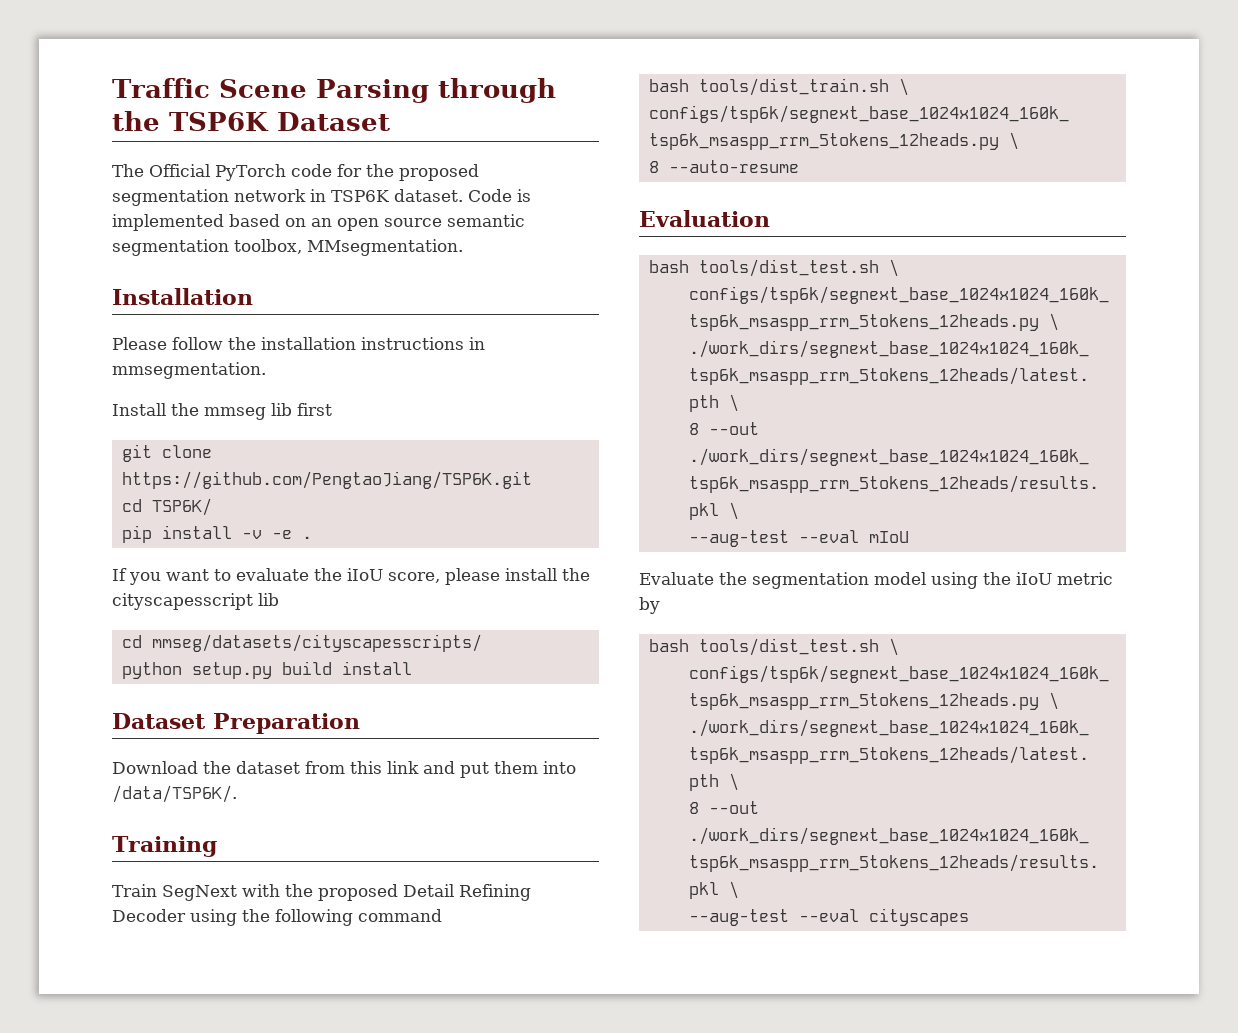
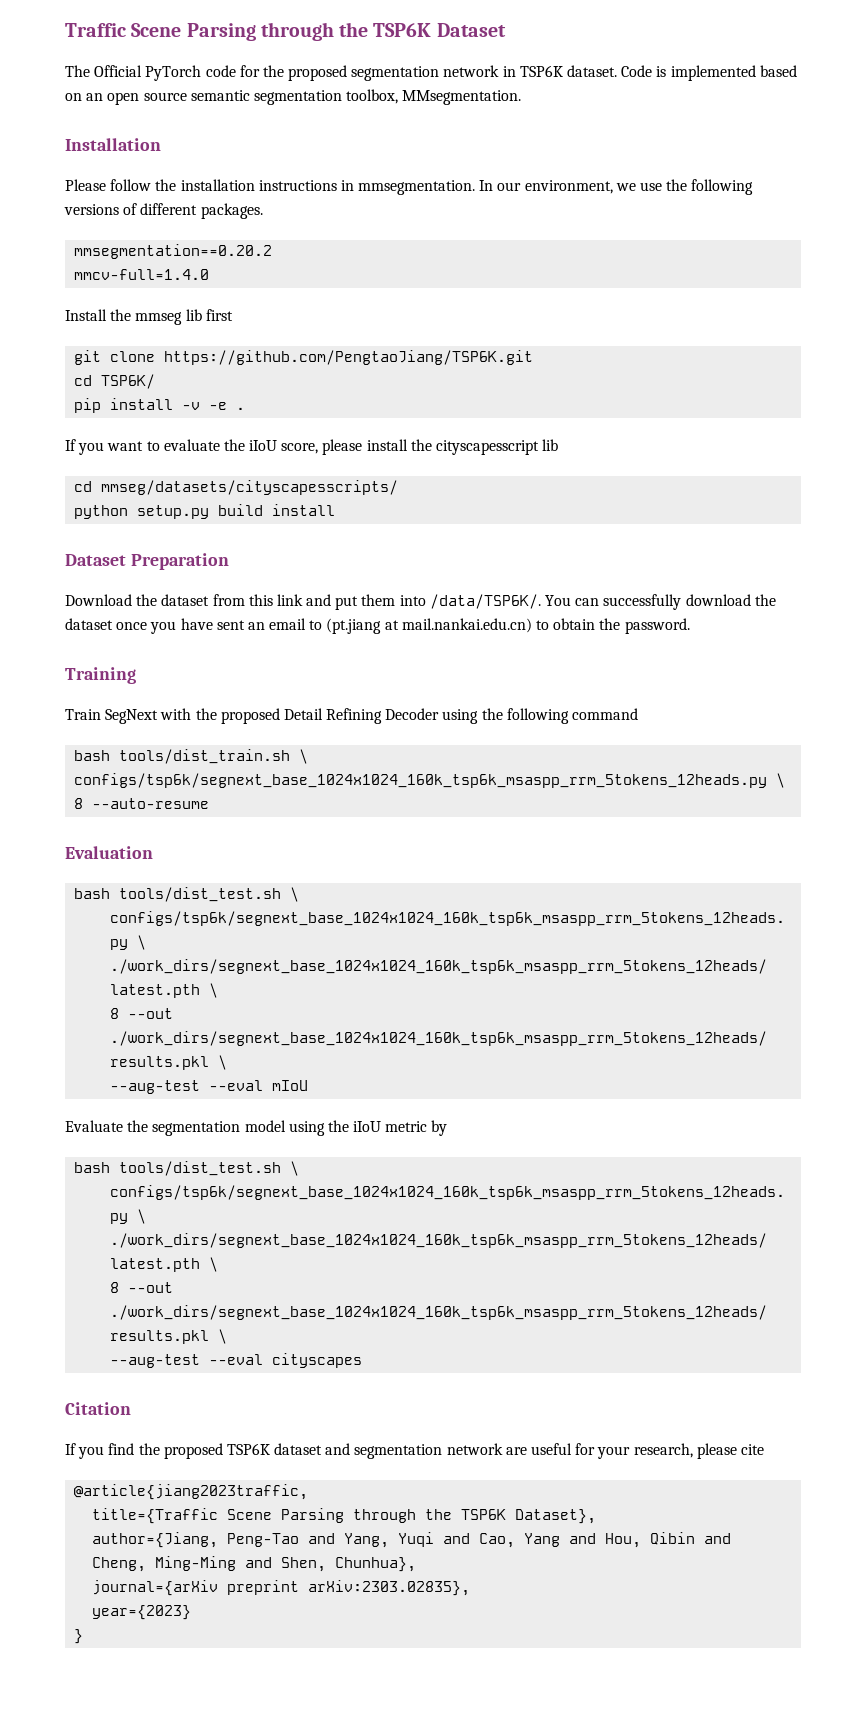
+ In our environment, we use the following versions of different packages.
+ mmsegmentation==0.20.2
+ mmcv-full=1.4.0
+ You can successfully download the dataset once you have sent an email to (pt.jiang at mail.nankai.edu.cn) to obtain the password.
+ Citation
+ If you find the proposed TSP6K dataset and segmentation network are useful for your research, please cite
+ @article{jiang2023traffic,
+ title={Traffic Scene Parsing through the TSP6K Dataset},
+ author={Jiang, Peng-Tao and Yang, Yuqi and Cao, Yang and Hou, Qibin and Cheng, Ming-Ming and Shen, Chunhua},
+ journal={arXiv preprint arXiv:2303.02835},
+ year={2023}
+ }

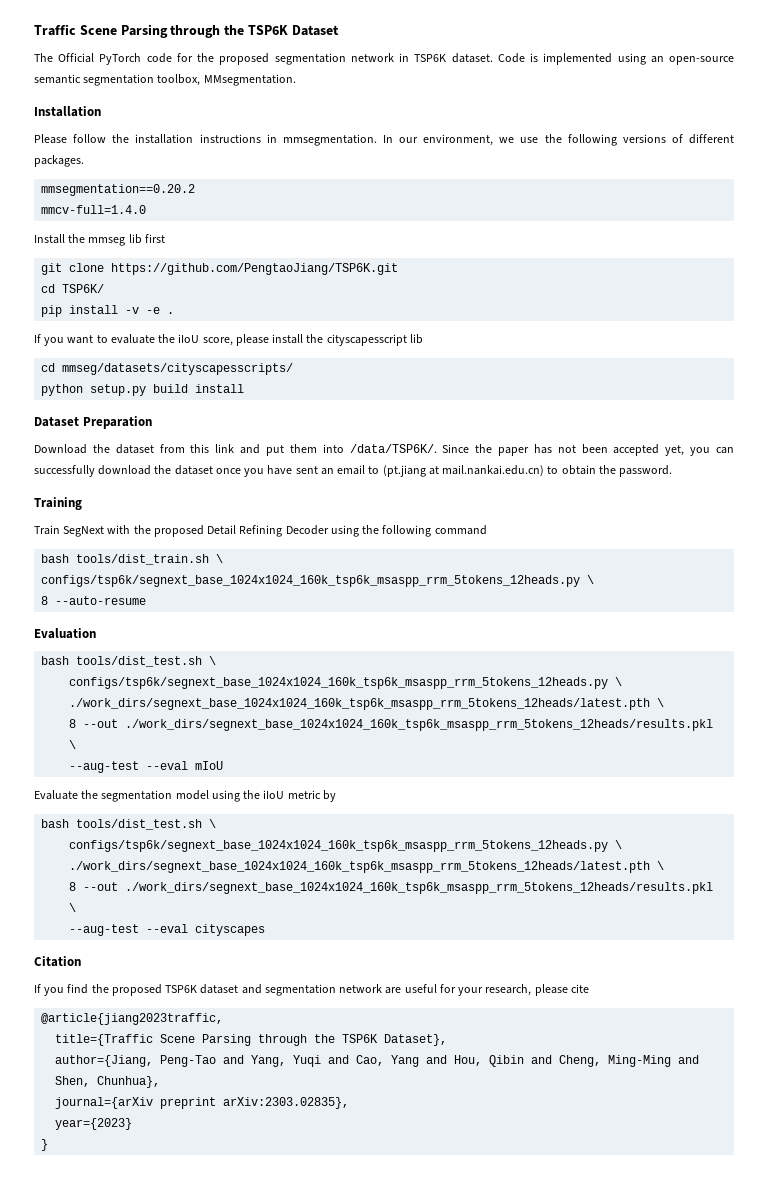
- Code is implemented based on an open source semantic segmentation toolbox, MMsegmentation.
+ Code is implemented using an open-source semantic segmentation toolbox, MMsegmentation.
- You can successfully download the dataset once you have sent an email to (pt.jiang at mail.nankai.edu.cn) to obtain the password.
+ Since the paper has not been accepted yet, you can successfully download the dataset once you have sent an email to (pt.jiang at mail.nankai.edu.cn) to obtain the password.

